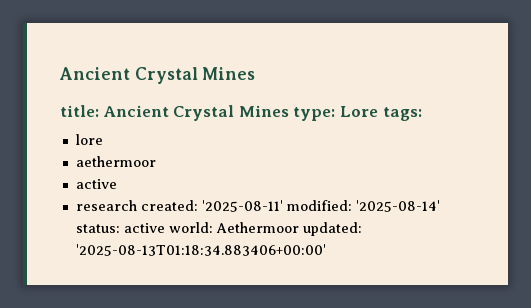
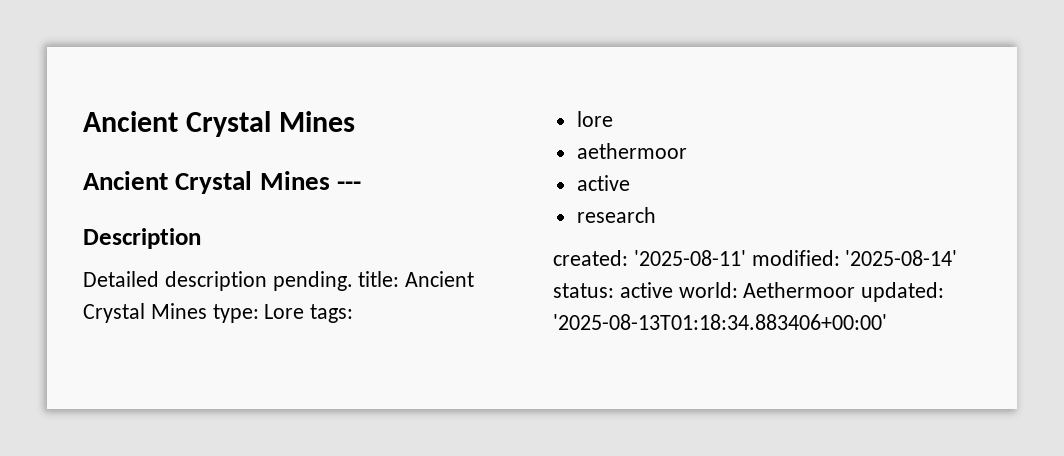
- title: Ancient Crystal Mines type: Lore tags:
+ Ancient Crystal Mines ---
+ Description
+ Detailed description pending. title: Ancient Crystal Mines type: Lore tags:
- research created: '2025-08-11' modified: '2025-08-14' status: active world: Aethermoor updated: '2025-08-13T01:18:34.883406+00:00'
+ research
+ created: '2025-08-11' modified: '2025-08-14' status: active world: Aethermoor updated: '2025-08-13T01:18:34.883406+00:00'

